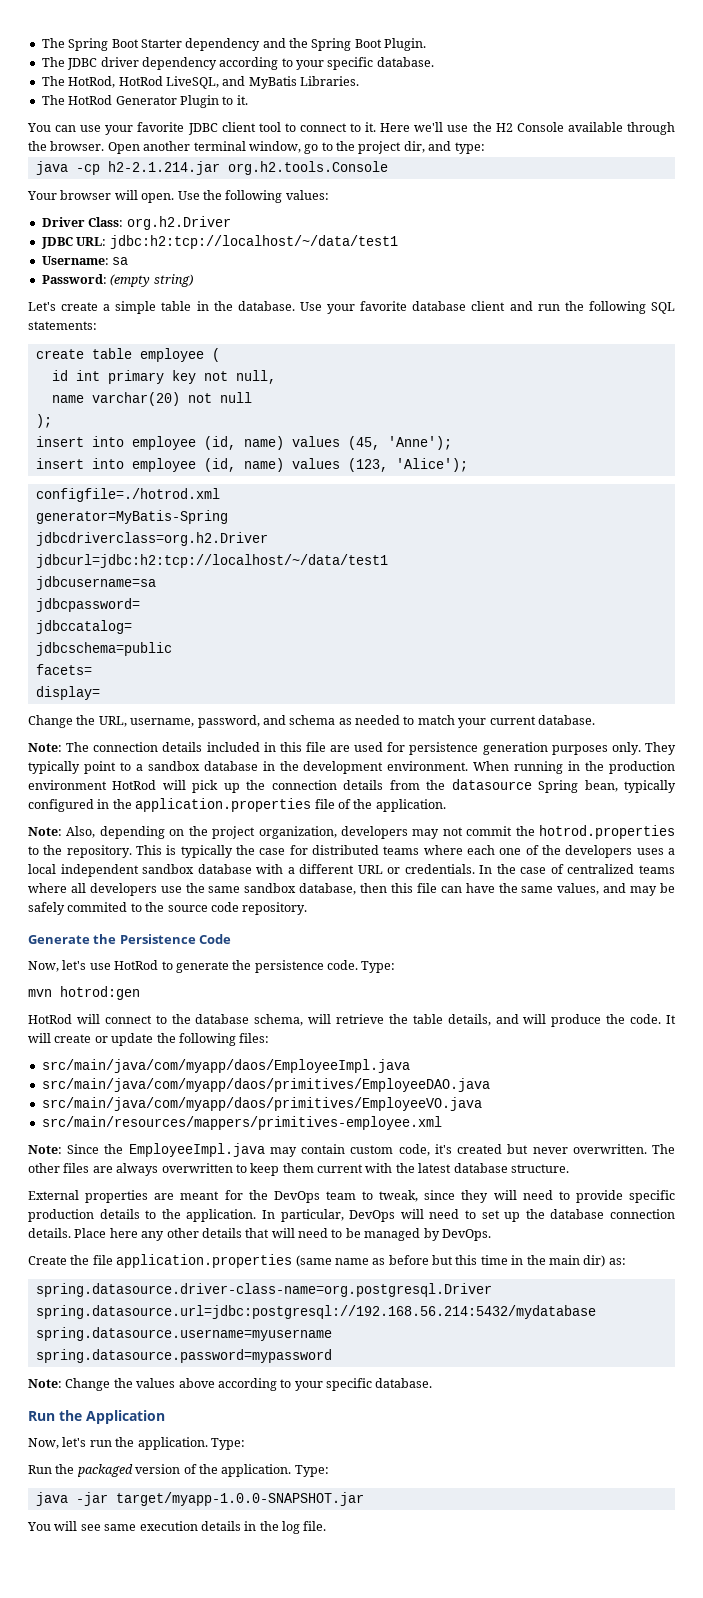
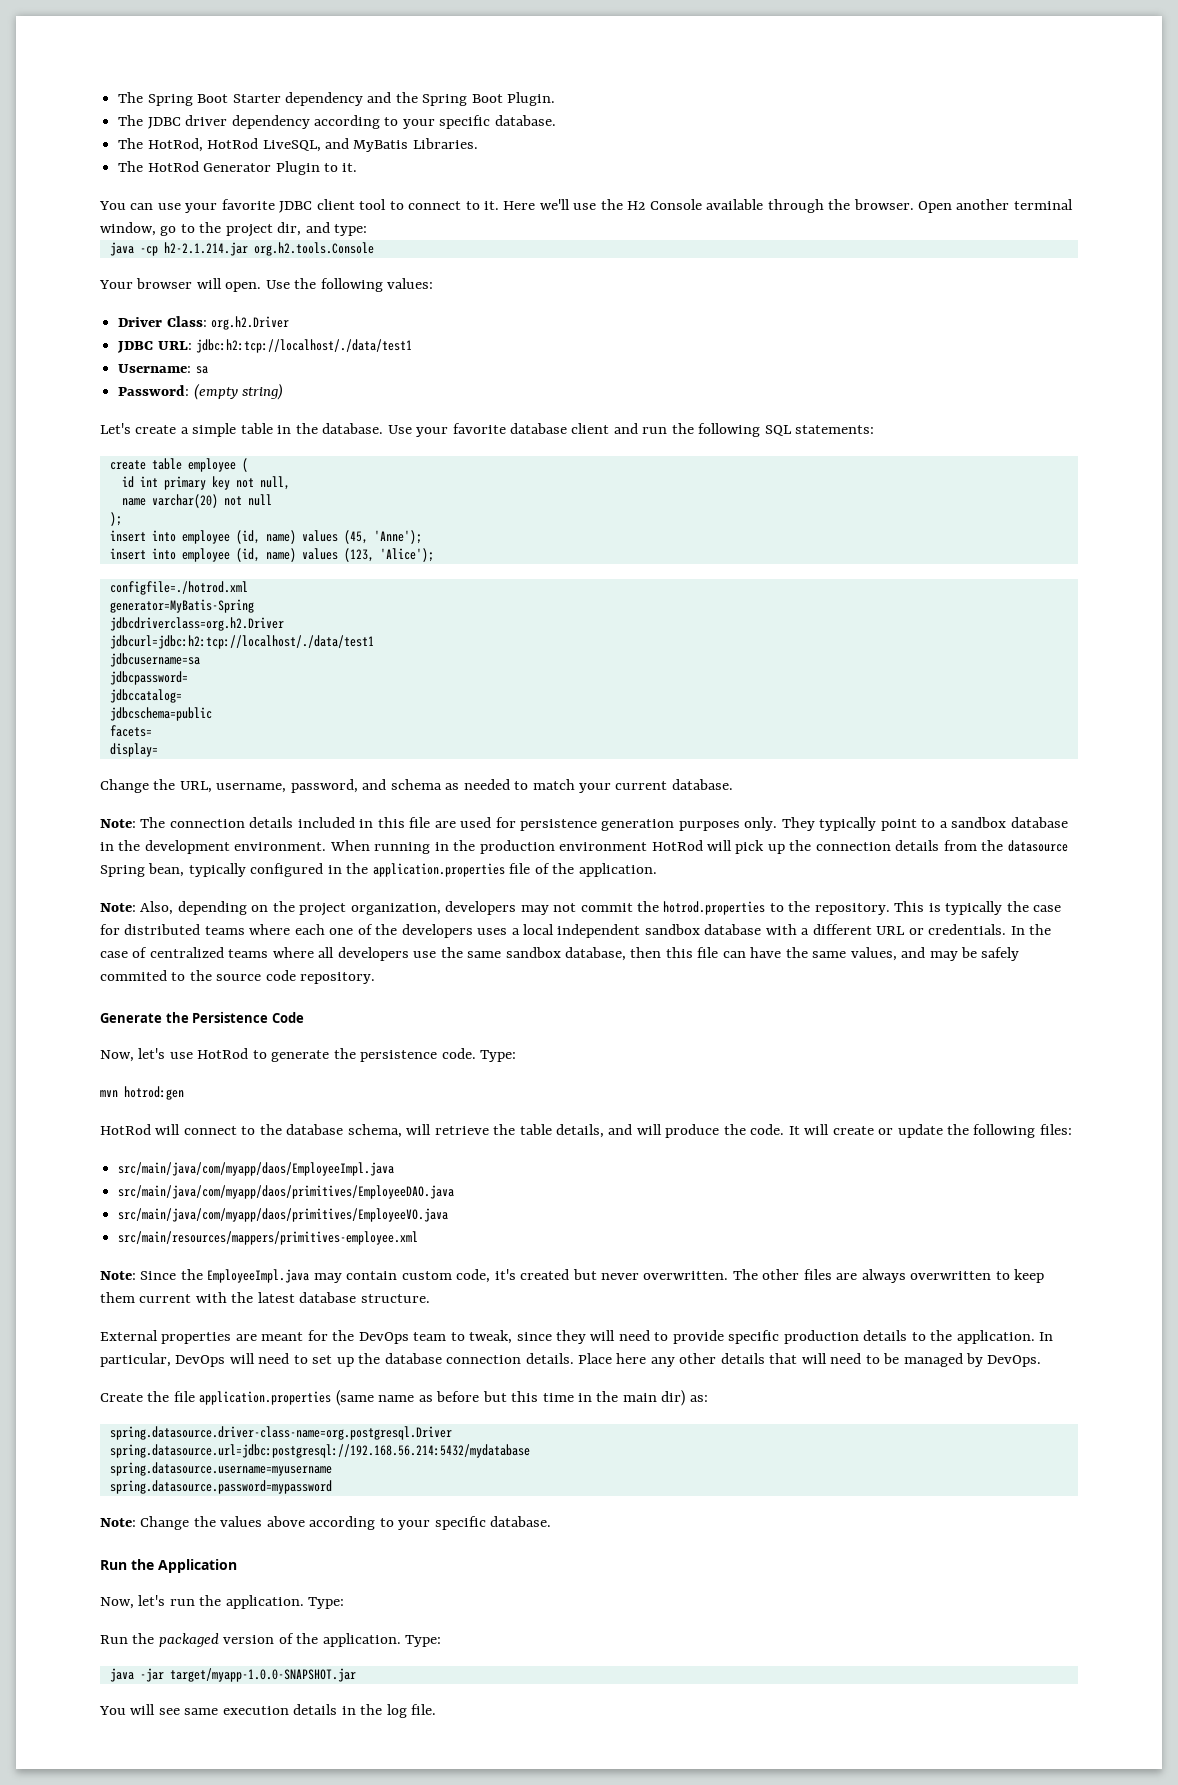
- JDBC URL: jdbc:h2:tcp://localhost/~/data/test1
+ JDBC URL: jdbc:h2:tcp://localhost/./data/test1
- jdbcurl=jdbc:h2:tcp://localhost/~/data/test1
+ jdbcurl=jdbc:h2:tcp://localhost/./data/test1

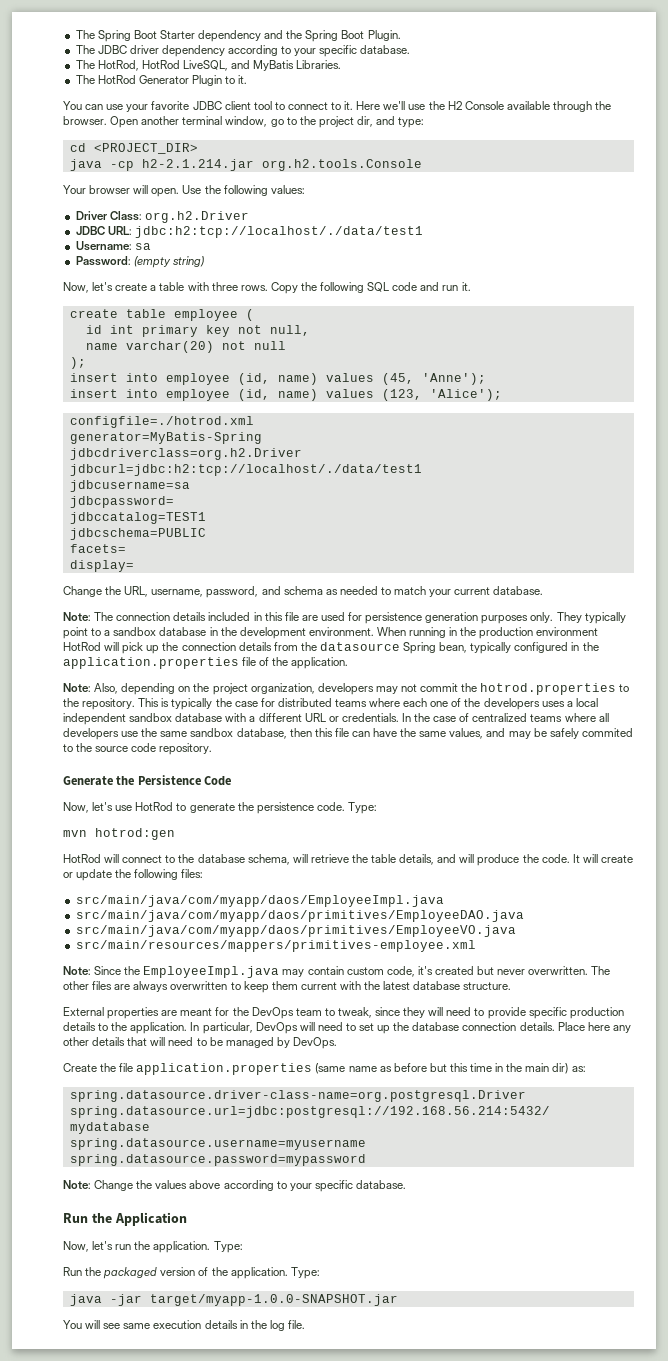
+ cd <PROJECT_DIR>
- Let's create a simple table in the database. Use your favorite database client and run the following SQL statements:
+ Now, let's create a table with three rows. Copy the following SQL code and run it.
- jdbccatalog=
- jdbcschema=public
+ jdbccatalog=TEST1
+ jdbcschema=PUBLIC

